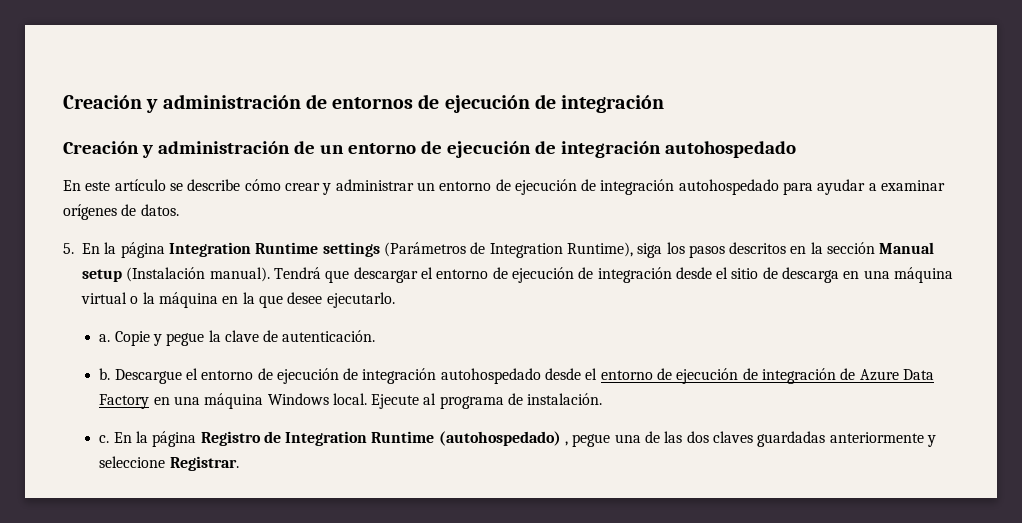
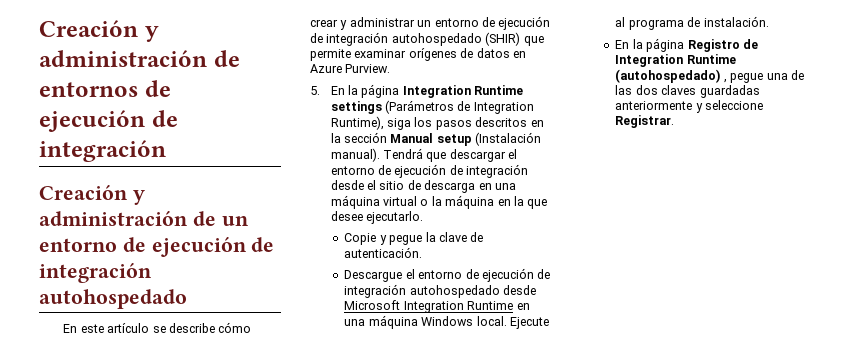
- En este artículo se describe cómo crear y administrar un entorno de ejecución de integración autohospedado para ayudar a examinar orígenes de datos.
+ En este artículo se describe cómo crear y administrar un entorno de ejecución de integración autohospedado (SHIR) que permite examinar orígenes de datos en Azure Purview.
- a.
- b. Descargue el entorno de ejecución de integración autohospedado desde el entorno de ejecución de integración de Azure Data Factory en una máquina Windows local.
+ Descargue el entorno de ejecución de integración autohospedado desde Microsoft Integration Runtime en una máquina Windows local.
- c.

